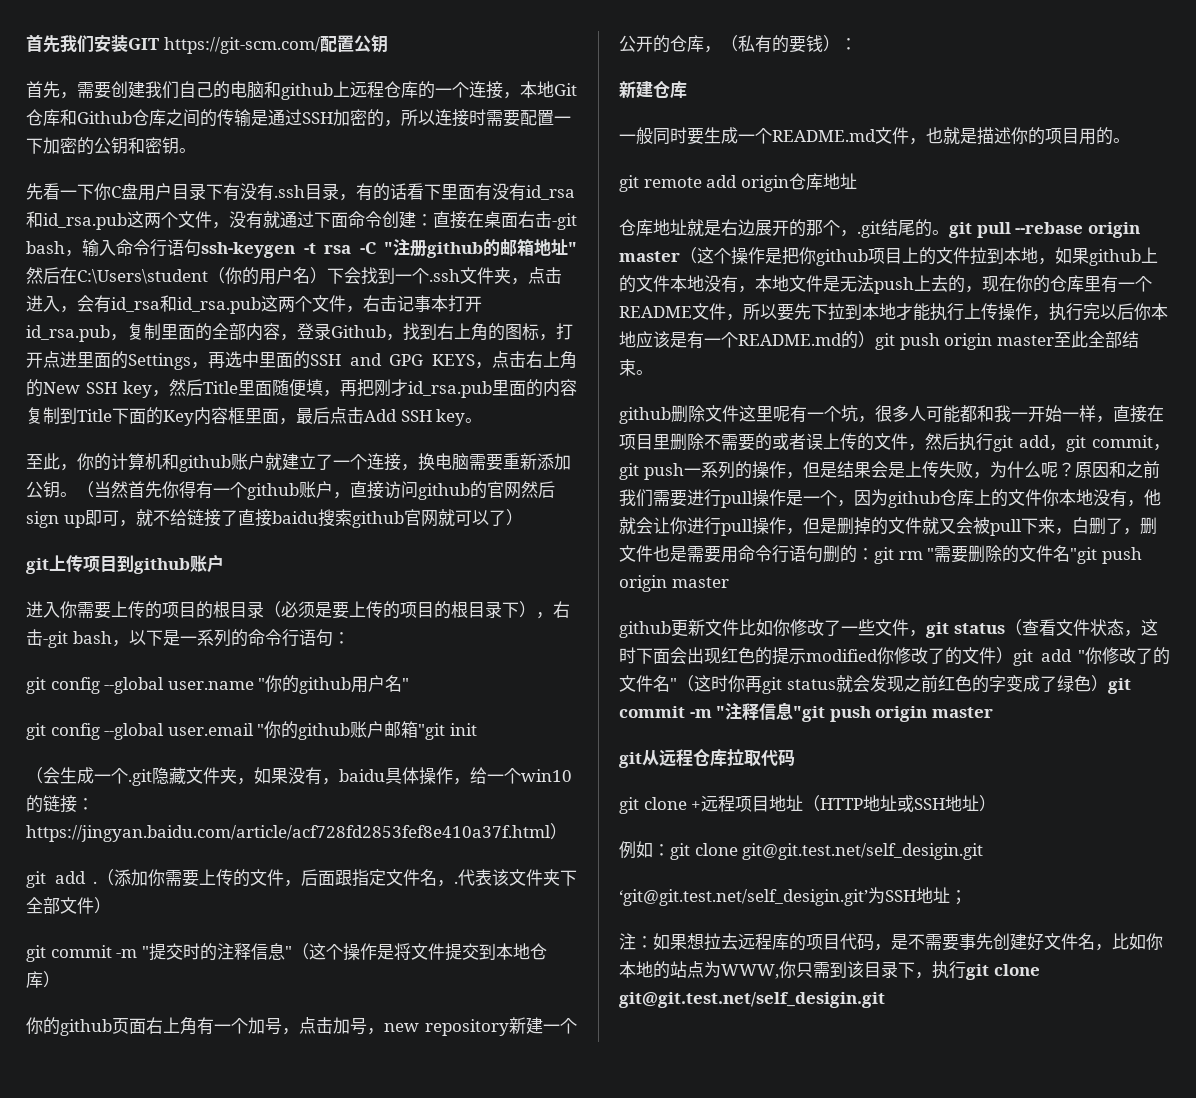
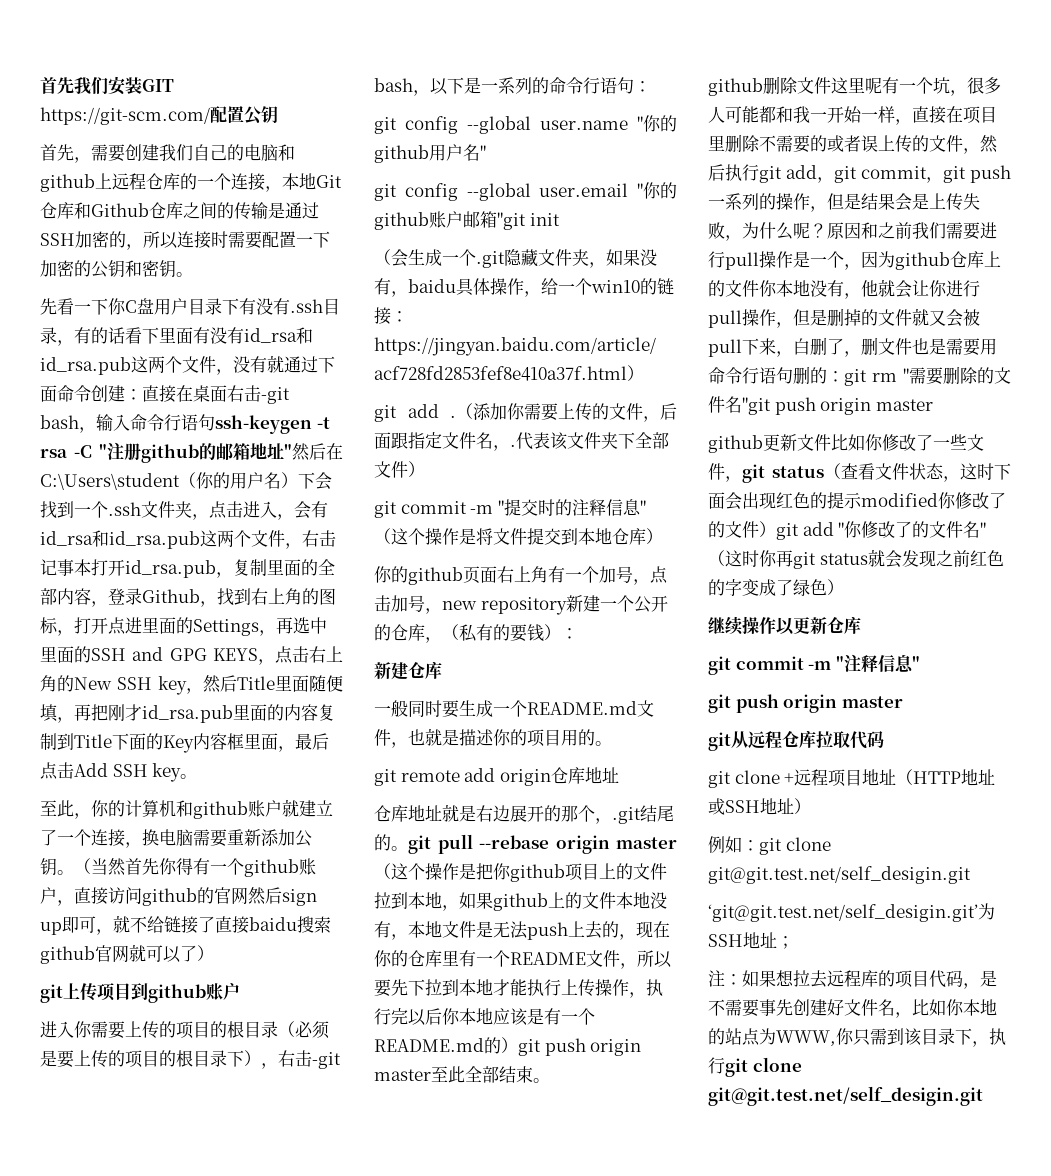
- github更新文件比如你修改了一些文件，git status（查看文件状态，这时下面会出现红色的提示modified你修改了的文件）git add "你修改了的文件名"（这时你再git status就会发现之前红色的字变成了绿色）git commit -m "注释信息"git push origin master
+ github更新文件比如你修改了一些文件，git status（查看文件状态，这时下面会出现红色的提示modified你修改了的文件）git add "你修改了的文件名"（这时你再git status就会发现之前红色的字变成了绿色）
+ 继续操作以更新仓库
+ git commit -m "注释信息"
+ git push origin master

